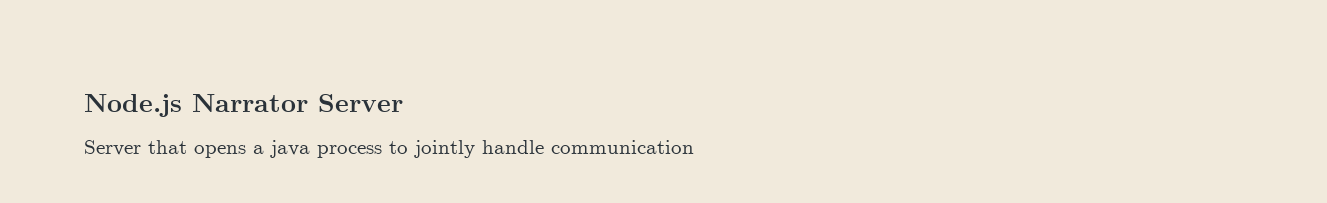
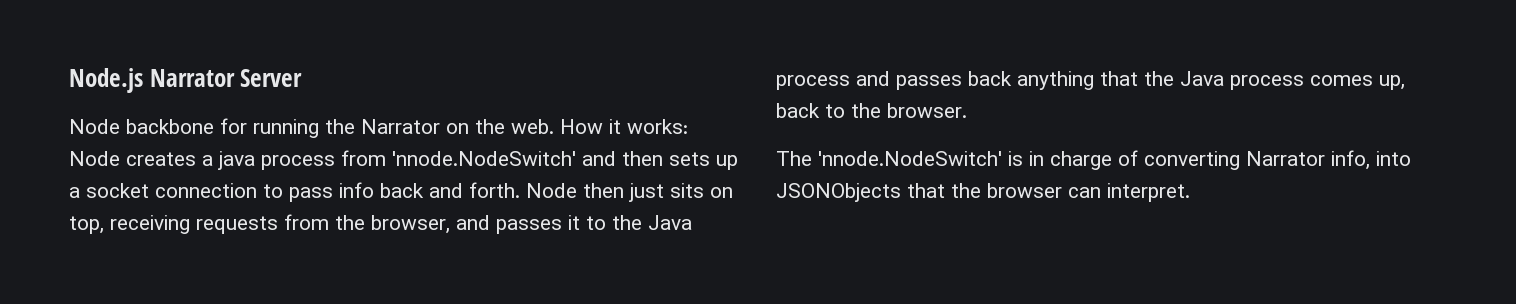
- Server that opens a java process to jointly handle communication
+ Node backbone for running the Narrator on the web. How it works: Node creates a java process from 'nnode.NodeSwitch' and then sets up a socket connection to pass info back and forth. Node then just sits on top, receiving requests from the browser, and passes it to the Java process and passes back anything that the Java process comes up, back to the browser.
+ The 'nnode.NodeSwitch' is in charge of converting Narrator info, into JSONObjects that the browser can interpret.

